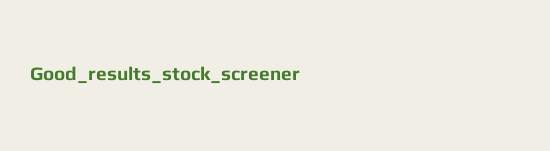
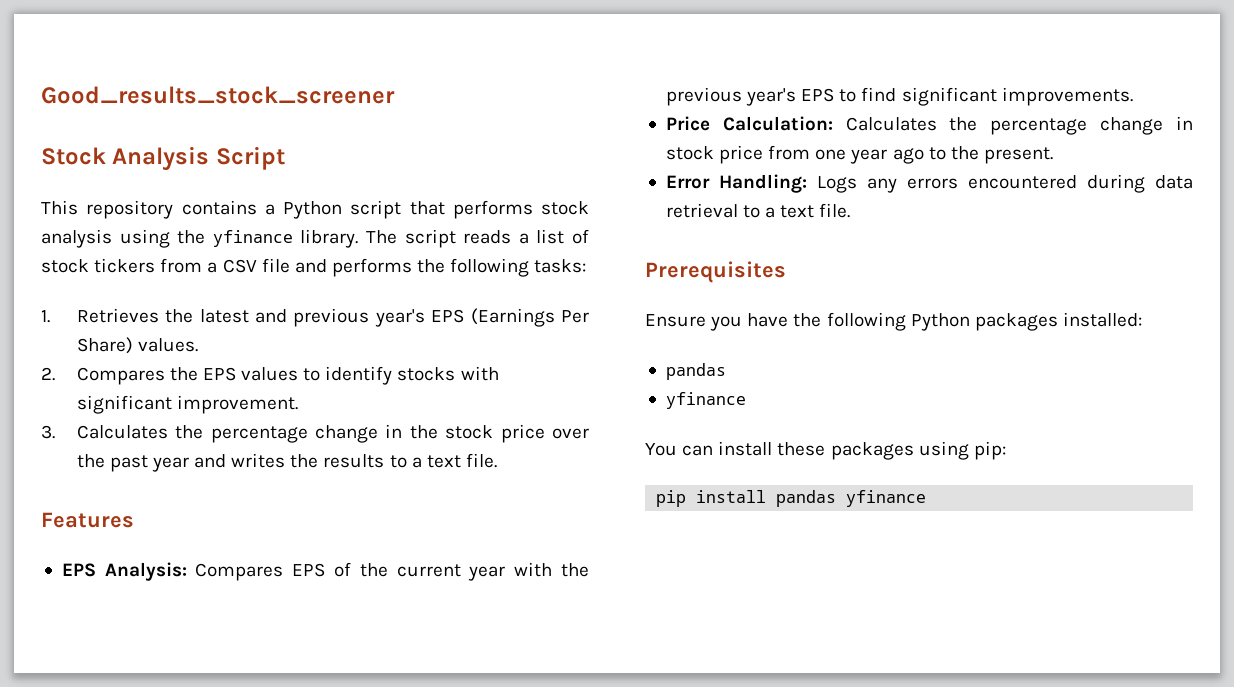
+ Stock Analysis Script
+ This repository contains a Python script that performs stock analysis using the yfinance library. The script reads a list of stock tickers from a CSV file and performs the following tasks:
+ 1. Retrieves the latest and previous year's EPS (Earnings Per Share) values.
+ 2. Compares the EPS values to identify stocks with significant improvement.
+ 3. Calculates the percentage change in the stock price over the past year and writes the results to a text file.
+ Features
+ EPS Analysis: Compares EPS of the current year with the previous year's EPS to find significant improvements.
+ Price Calculation: Calculates the percentage change in stock price from one year ago to the present.
+ Error Handling: Logs any errors encountered during data retrieval to a text file.
+ Prerequisites
+ Ensure you have the following Python packages installed:
+ pandas
+ yfinance
+ You can install these packages using pip:
+ pip install pandas yfinance

